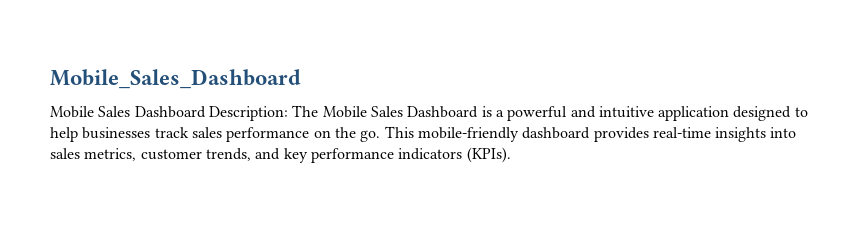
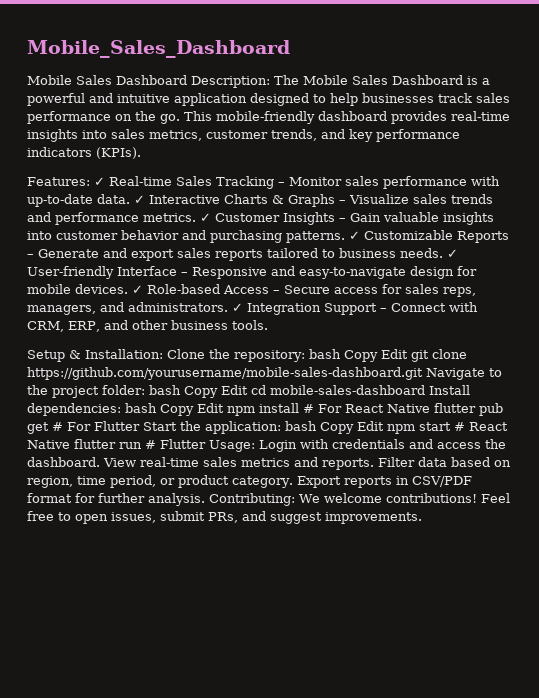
+ Features: ✓ Real-time Sales Tracking – Monitor sales performance with up-to-date data. ✓ Interactive Charts & Graphs – Visualize sales trends and performance metrics. ✓ Customer Insights – Gain valuable insights into customer behavior and purchasing patterns. ✓ Customizable Reports – Generate and export sales reports tailored to business needs. ✓ User-friendly Interface – Responsive and easy-to-navigate design for mobile devices. ✓ Role-based Access – Secure access for sales reps, managers, and administrators. ✓ Integration Support – Connect with CRM, ERP, and other business tools.
+ Setup & Installation: Clone the repository: bash Copy Edit git clone https://github.com/yourusername/mobile-sales-dashboard.git Navigate to the project folder: bash Copy Edit cd mobile-sales-dashboard Install dependencies: bash Copy Edit npm install # For React Native flutter pub get # For Flutter Start the application: bash Copy Edit npm start # React Native flutter run # Flutter Usage: Login with credentials and access the dashboard. View real-time sales metrics and reports. Filter data based on region, time period, or product category. Export reports in CSV/PDF format for further analysis. Contributing: We welcome contributions! Feel free to open issues, submit PRs, and suggest improvements.

